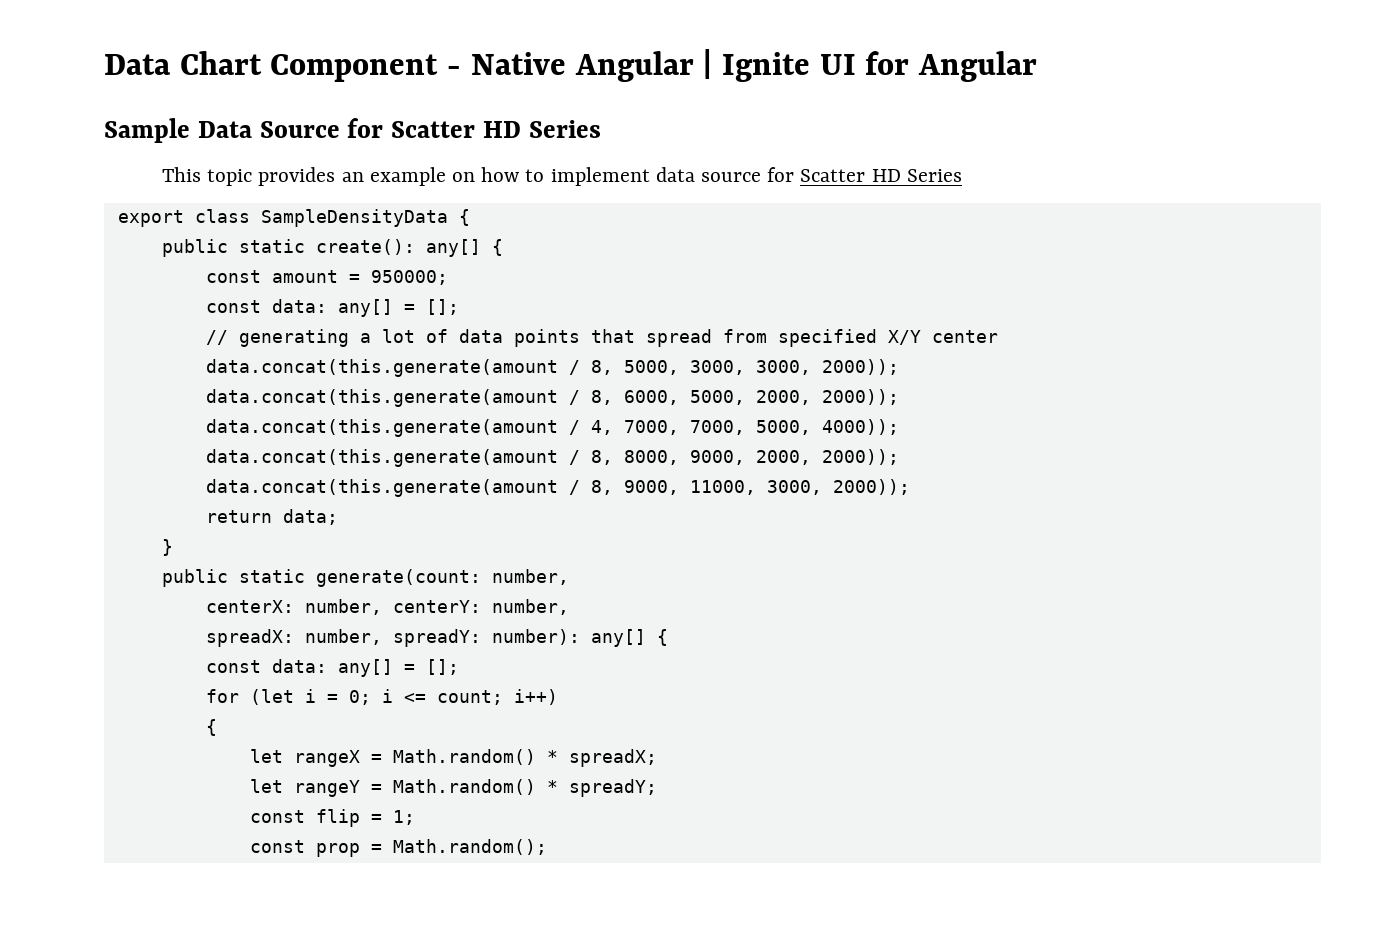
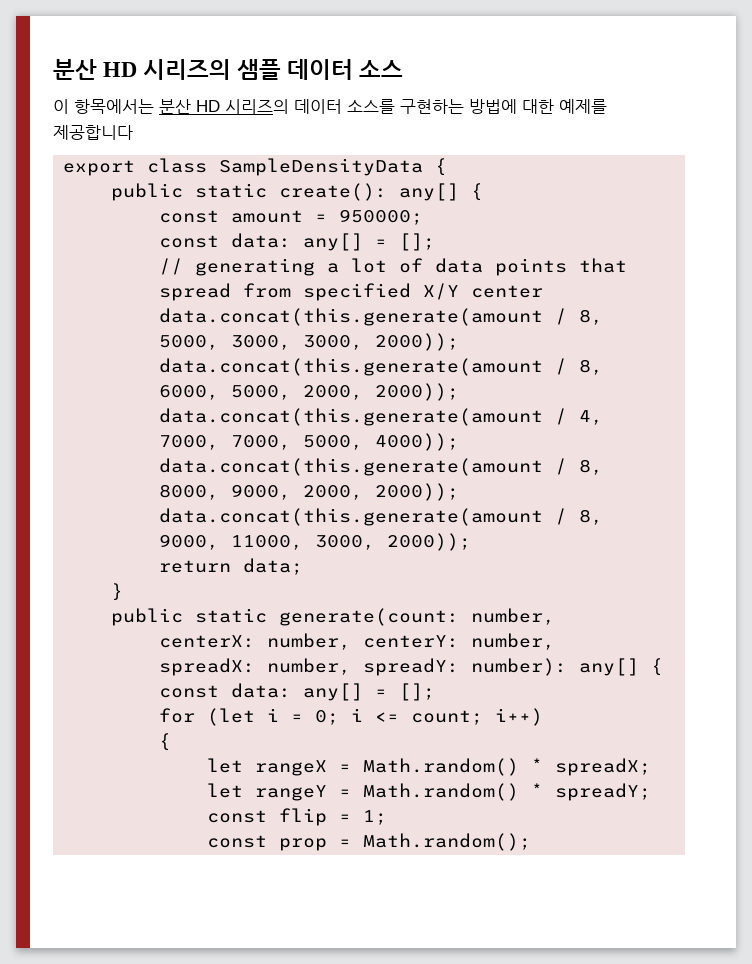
- Data Chart Component - Native Angular | Ignite UI for Angular
- Sample Data Source for Scatter HD Series
- This topic provides an example on how to implement data source for Scatter HD Series
+ 분산 HD 시리즈의 샘플 데이터 소스
+ 이 항목에서는 분산 HD 시리즈의 데이터 소스를 구현하는 방법에 대한 예제를 제공합니다

